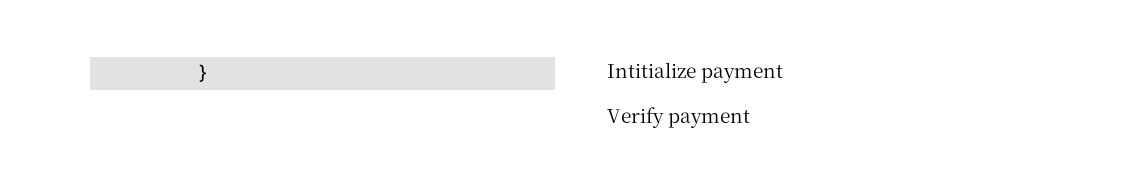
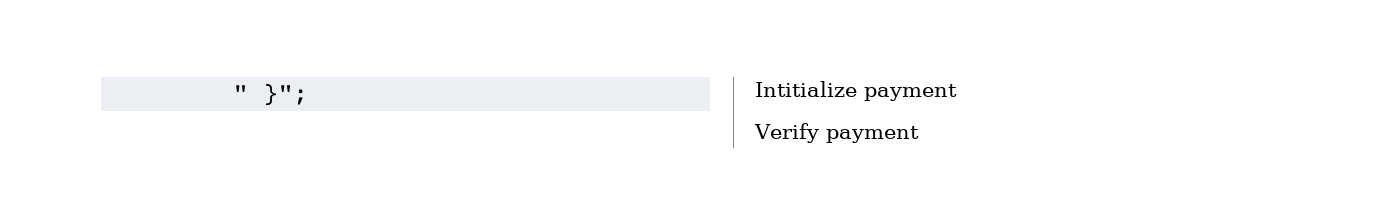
- }
+ " }";

